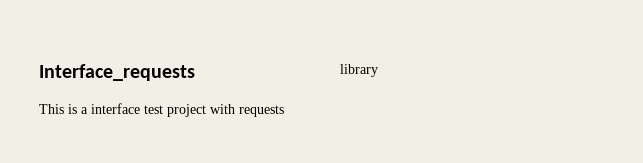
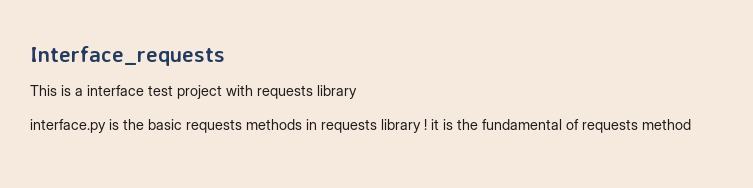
+ interface.py is the basic requests methods in requests library ! it is the fundamental of requests method

